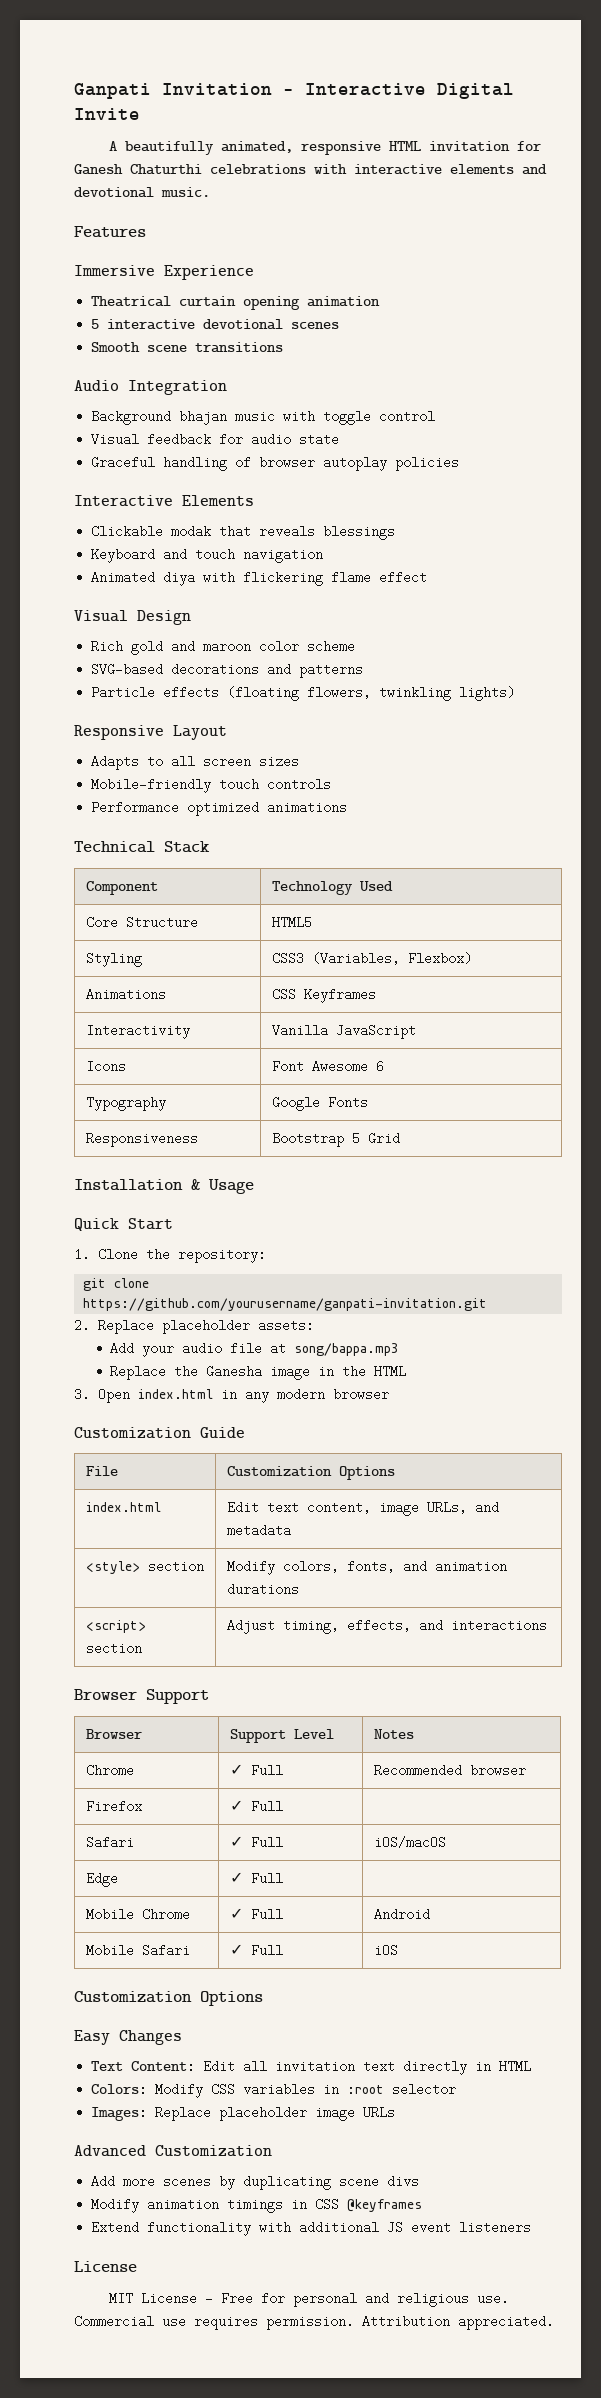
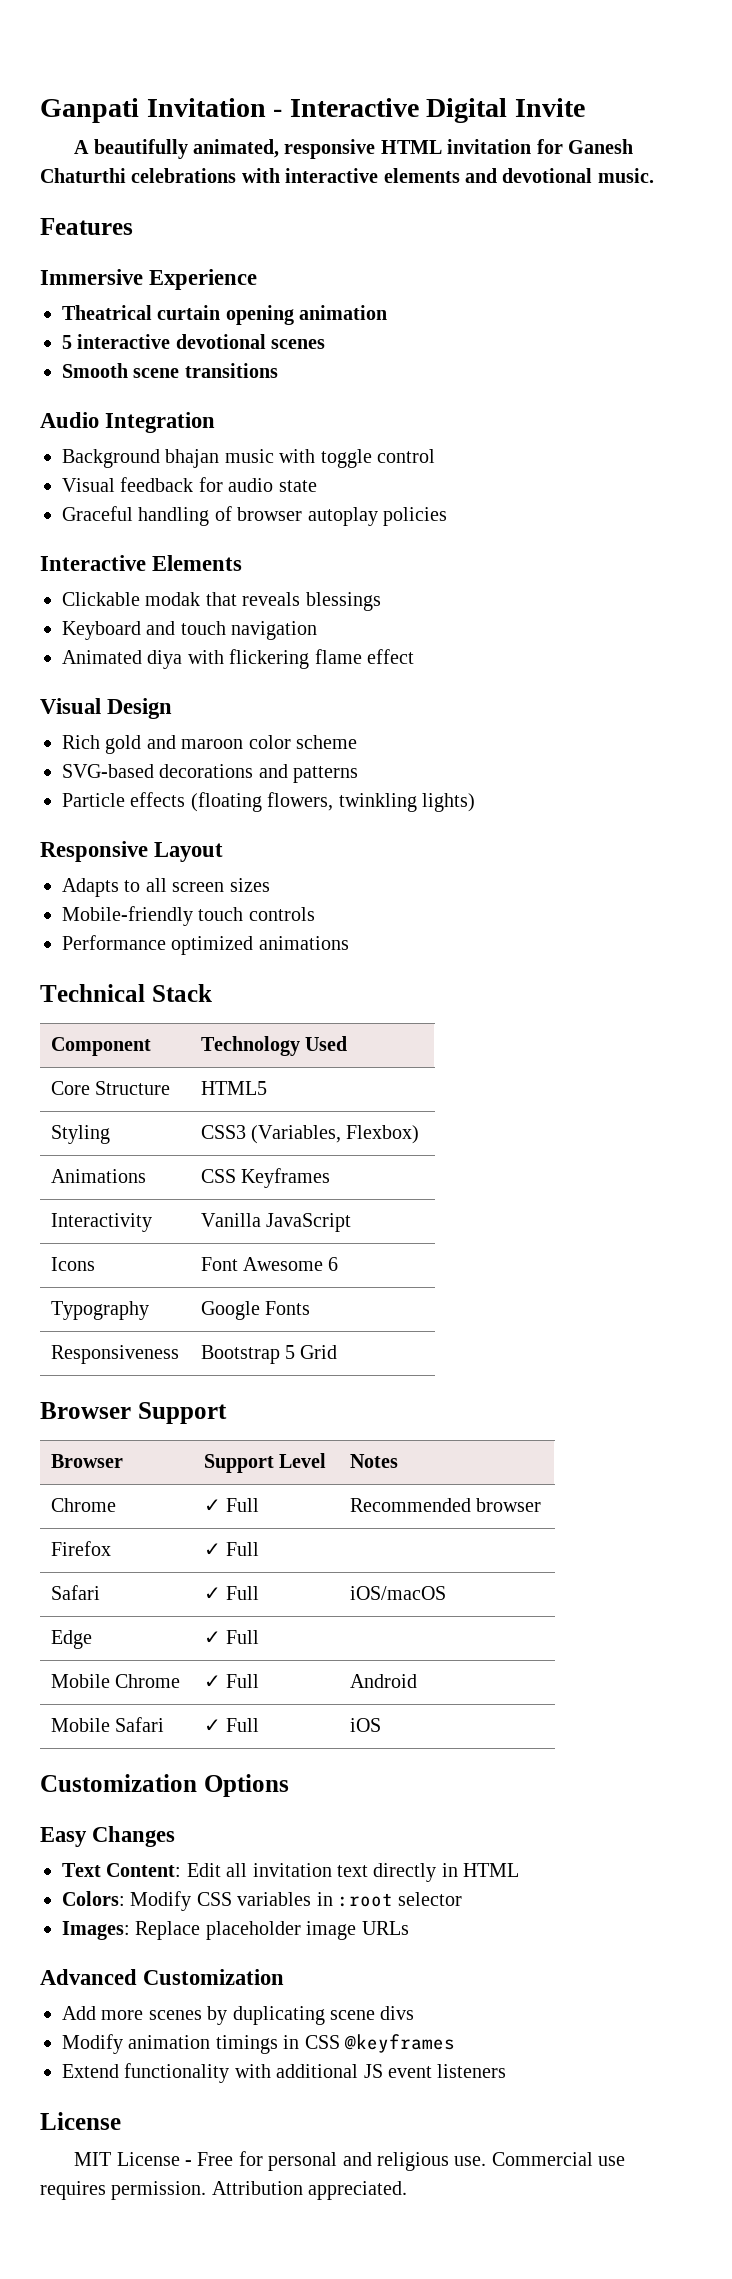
- Installation & Usage
- Quick Start
- 1. Clone the repository:
- git clone https://github.com/yourusername/ganpati-invitation.git
- 2. Replace placeholder assets:
- Add your audio file at song/bappa.mp3
- Replace the Ganesha image in the HTML
- 3. Open index.html in any modern browser
- Customization Guide
- File | Customization Options
- index.html | Edit text content, image URLs, and metadata
- <style> section | Modify colors, fonts, and animation durations
- <script> section | Adjust timing, effects, and interactions

